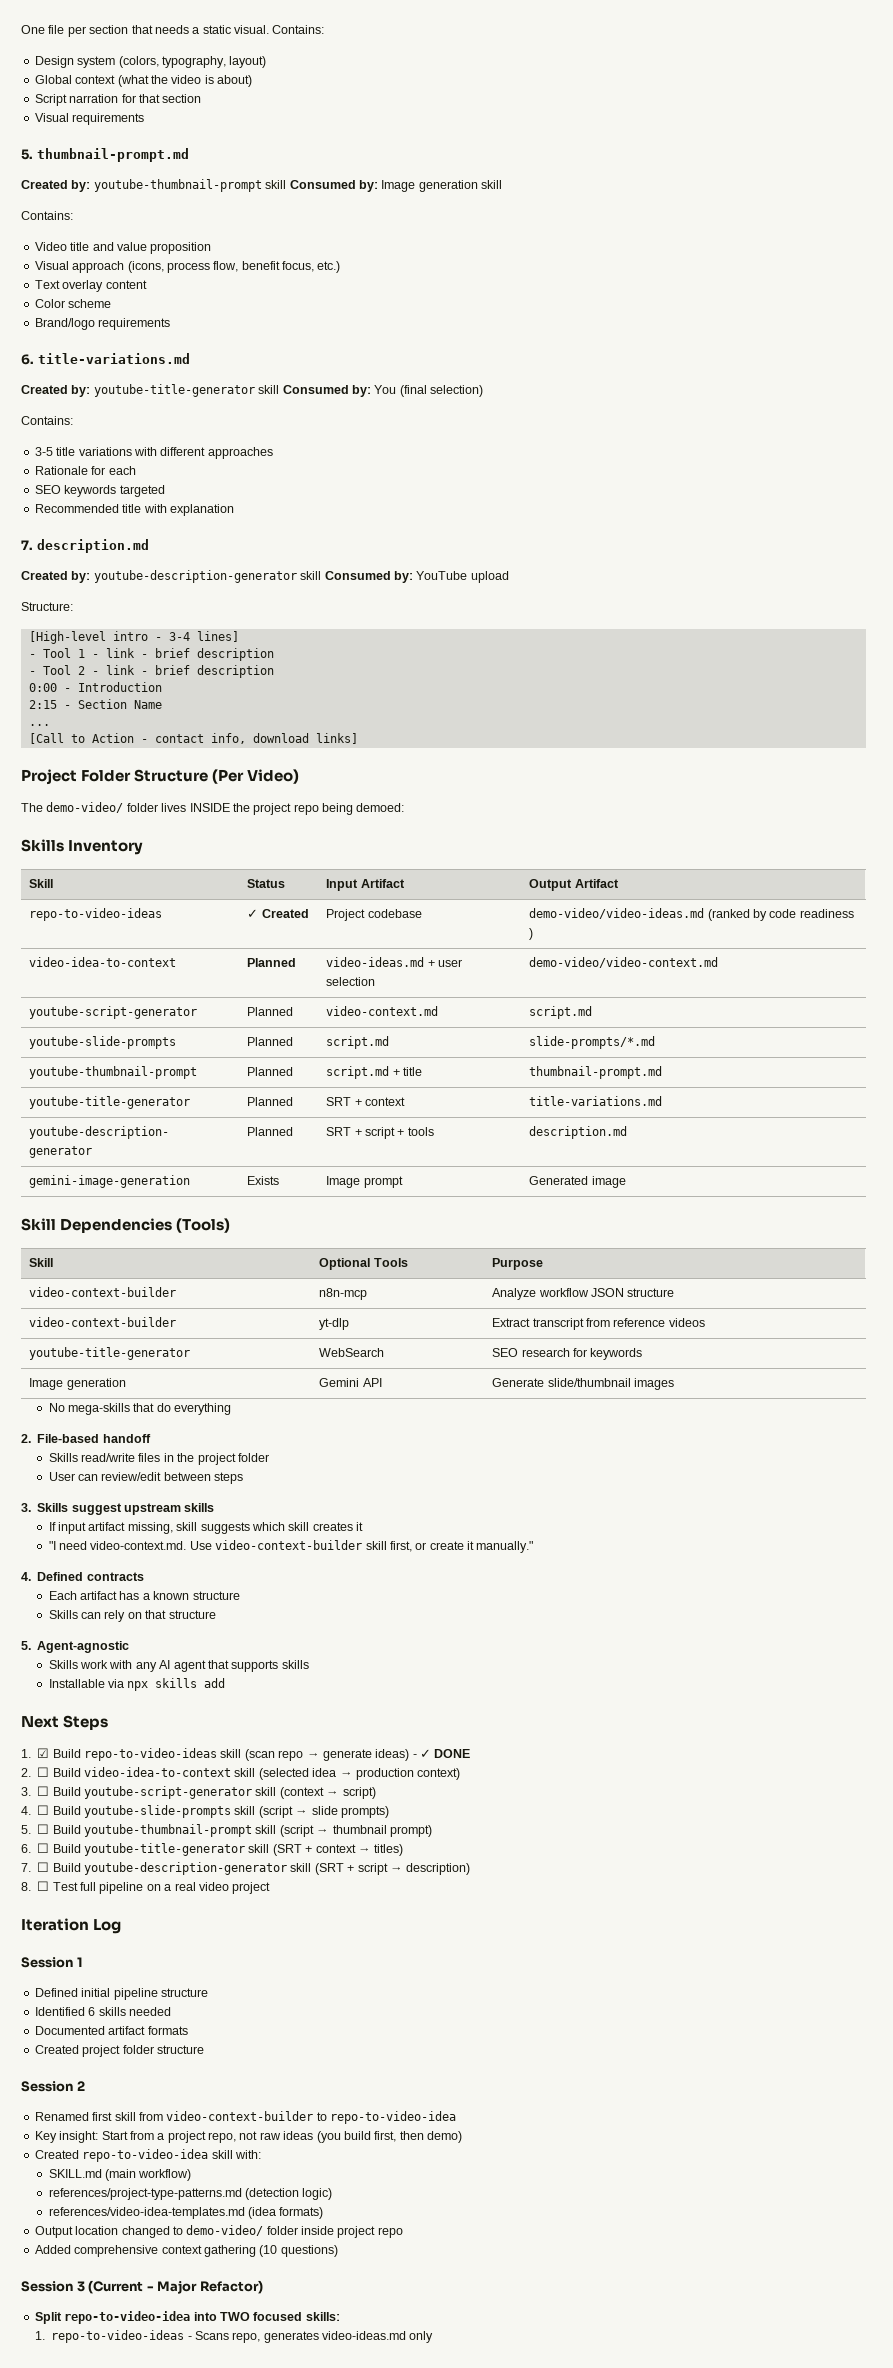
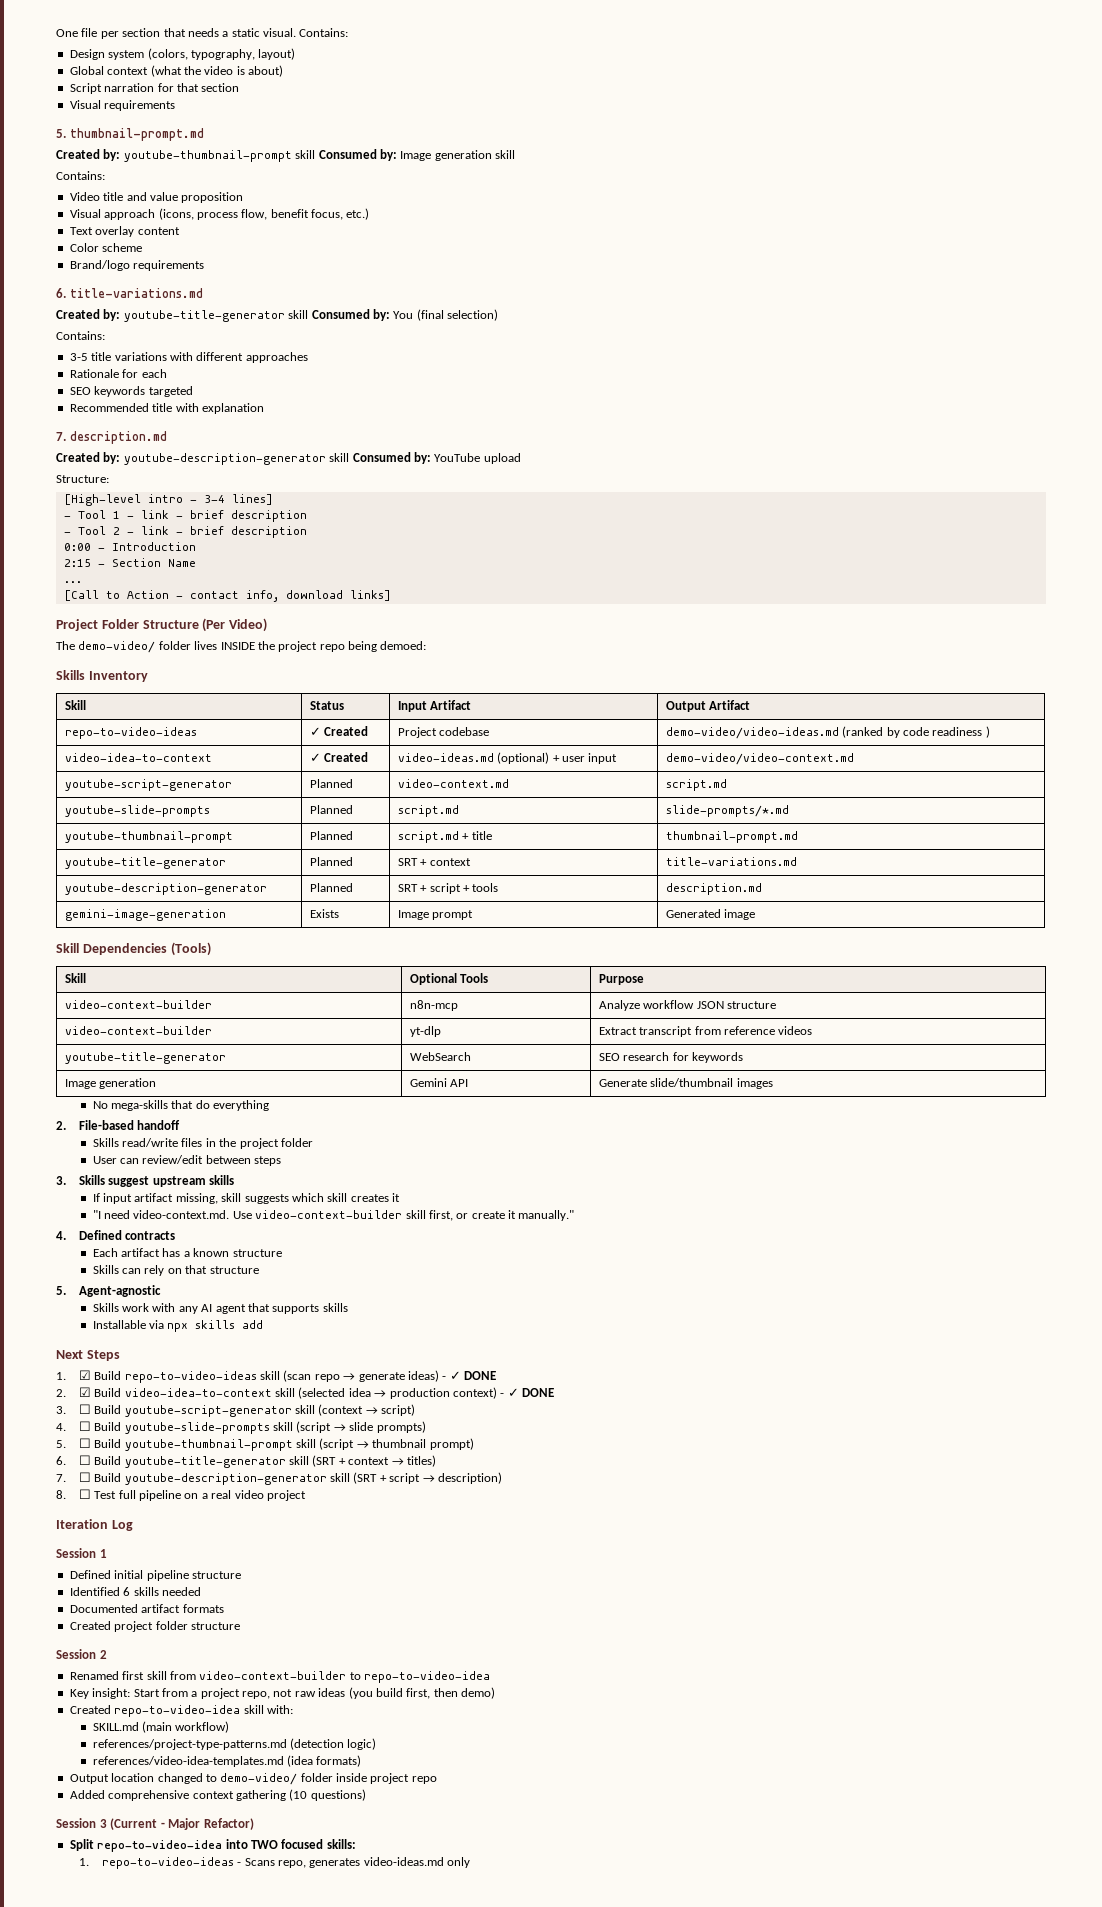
- video-idea-to-context | Planned | video-ideas.md + user selection | demo-video/video-context.md
+ video-idea-to-context | ✓ Created | video-ideas.md (optional) + user input | demo-video/video-context.md
- 2. ☐ Build video-idea-to-context skill (selected idea → production context)
+ 2. ☑ Build video-idea-to-context skill (selected idea → production context) - ✓ DONE

